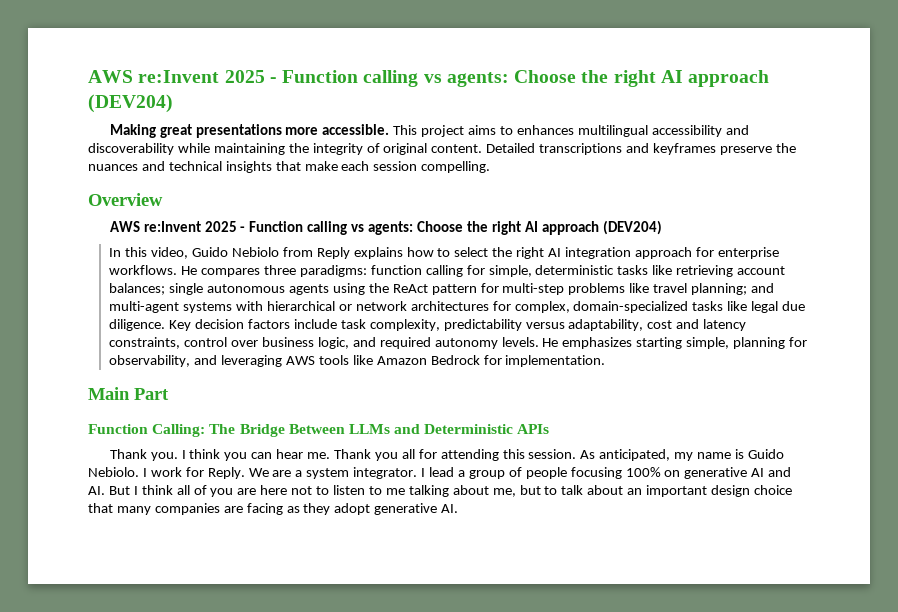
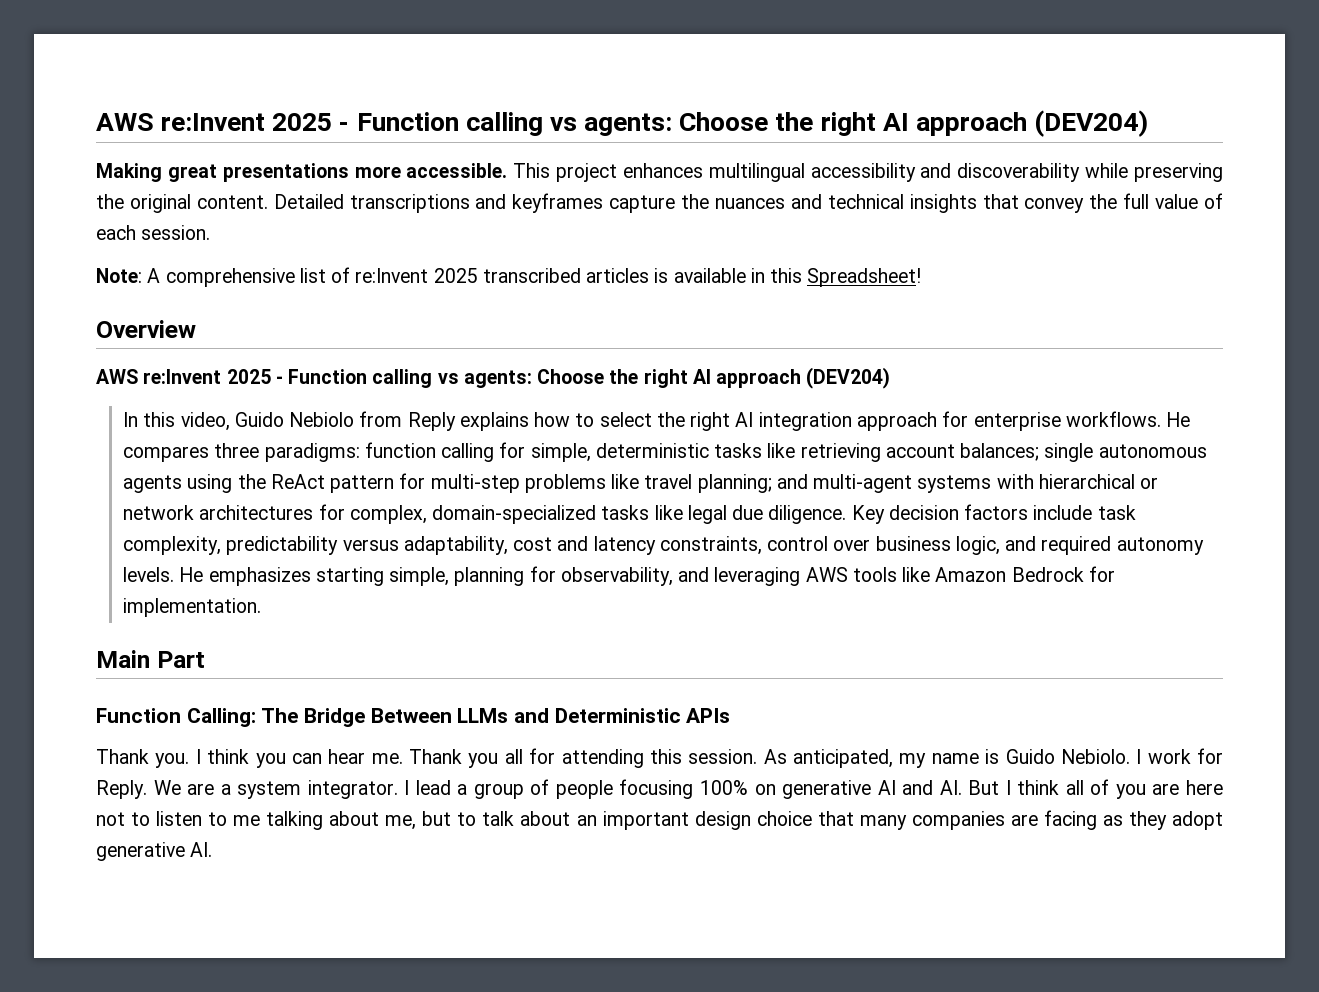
- This project aims to enhances multilingual accessibility and discoverability while maintaining the integrity of original content.
+ This project enhances multilingual accessibility and discoverability while preserving the original content.
- Detailed transcriptions and keyframes preserve the nuances and technical insights that make each session compelling.
+ Detailed transcriptions and keyframes capture the nuances and technical insights that convey the full value of each session.
+ Note: A comprehensive list of re:Invent 2025 transcribed articles is available in this Spreadsheet!

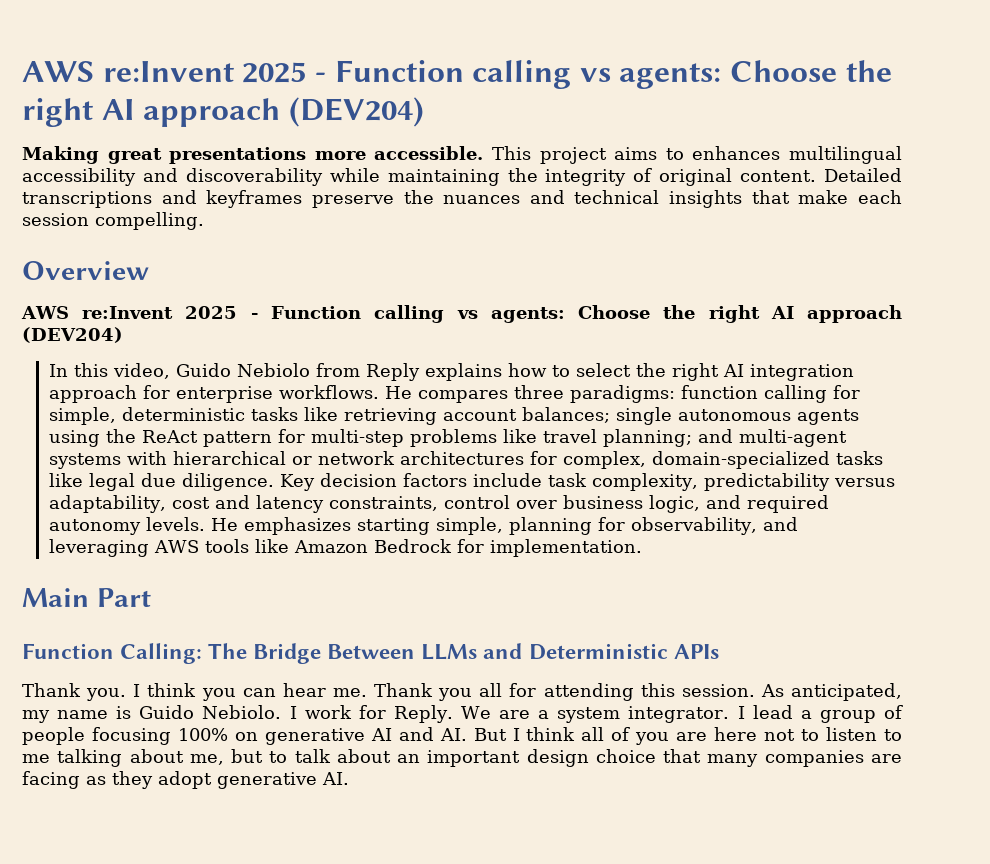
- This project enhances multilingual accessibility and discoverability while preserving the original content.
+ This project aims to enhances multilingual accessibility and discoverability while maintaining the integrity of original content.
- Detailed transcriptions and keyframes capture the nuances and technical insights that convey the full value of each session.
- Note: A comprehensive list of re:Invent 2025 transcribed articles is available in this Spreadsheet!
+ Detailed transcriptions and keyframes preserve the nuances and technical insights that make each session compelling.

